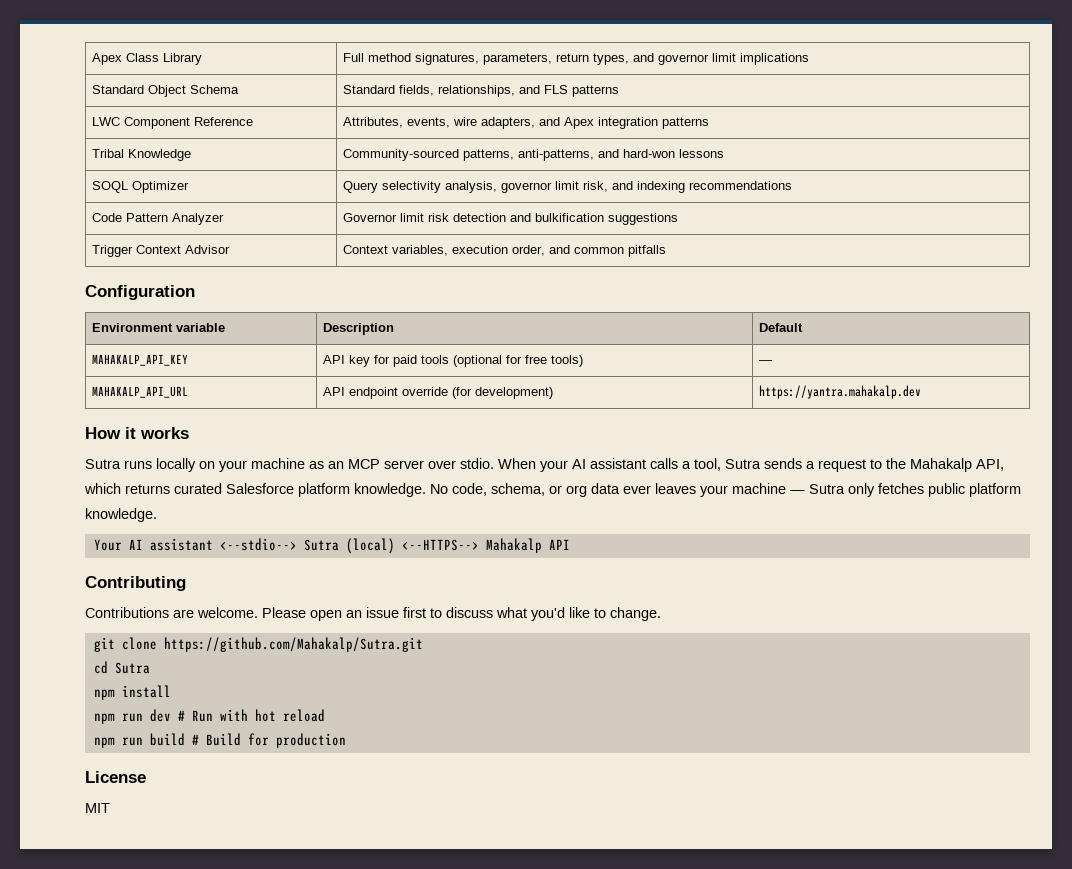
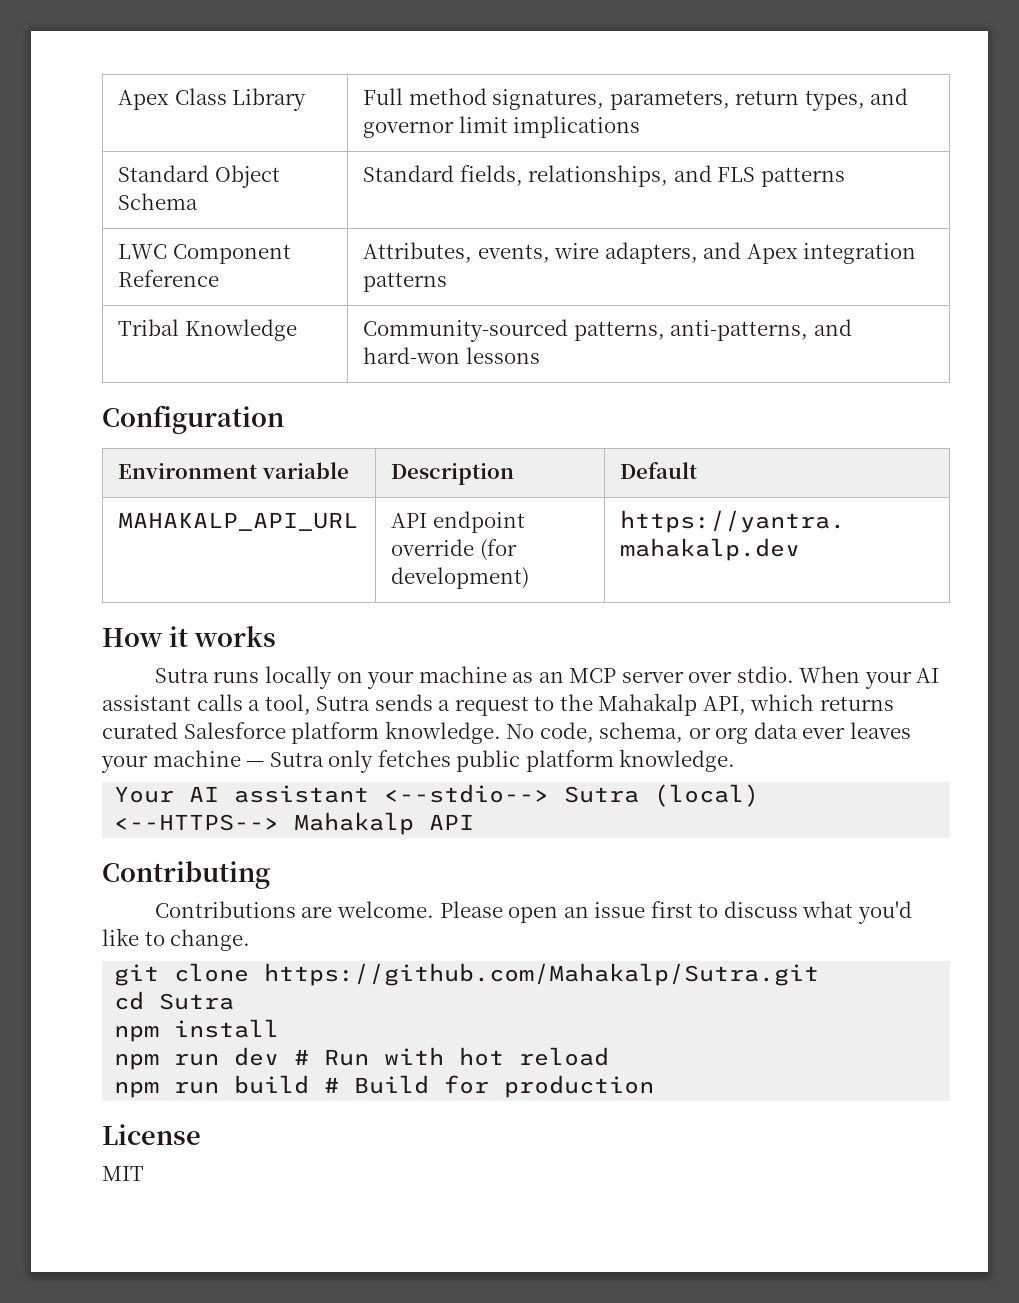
- SOQL Optimizer | Query selectivity analysis, governor limit risk, and indexing recommendations
- Code Pattern Analyzer | Governor limit risk detection and bulkification suggestions
- Trigger Context Advisor | Context variables, execution order, and common pitfalls
- MAHAKALP_API_KEY | API key for paid tools (optional for free tools) | —

